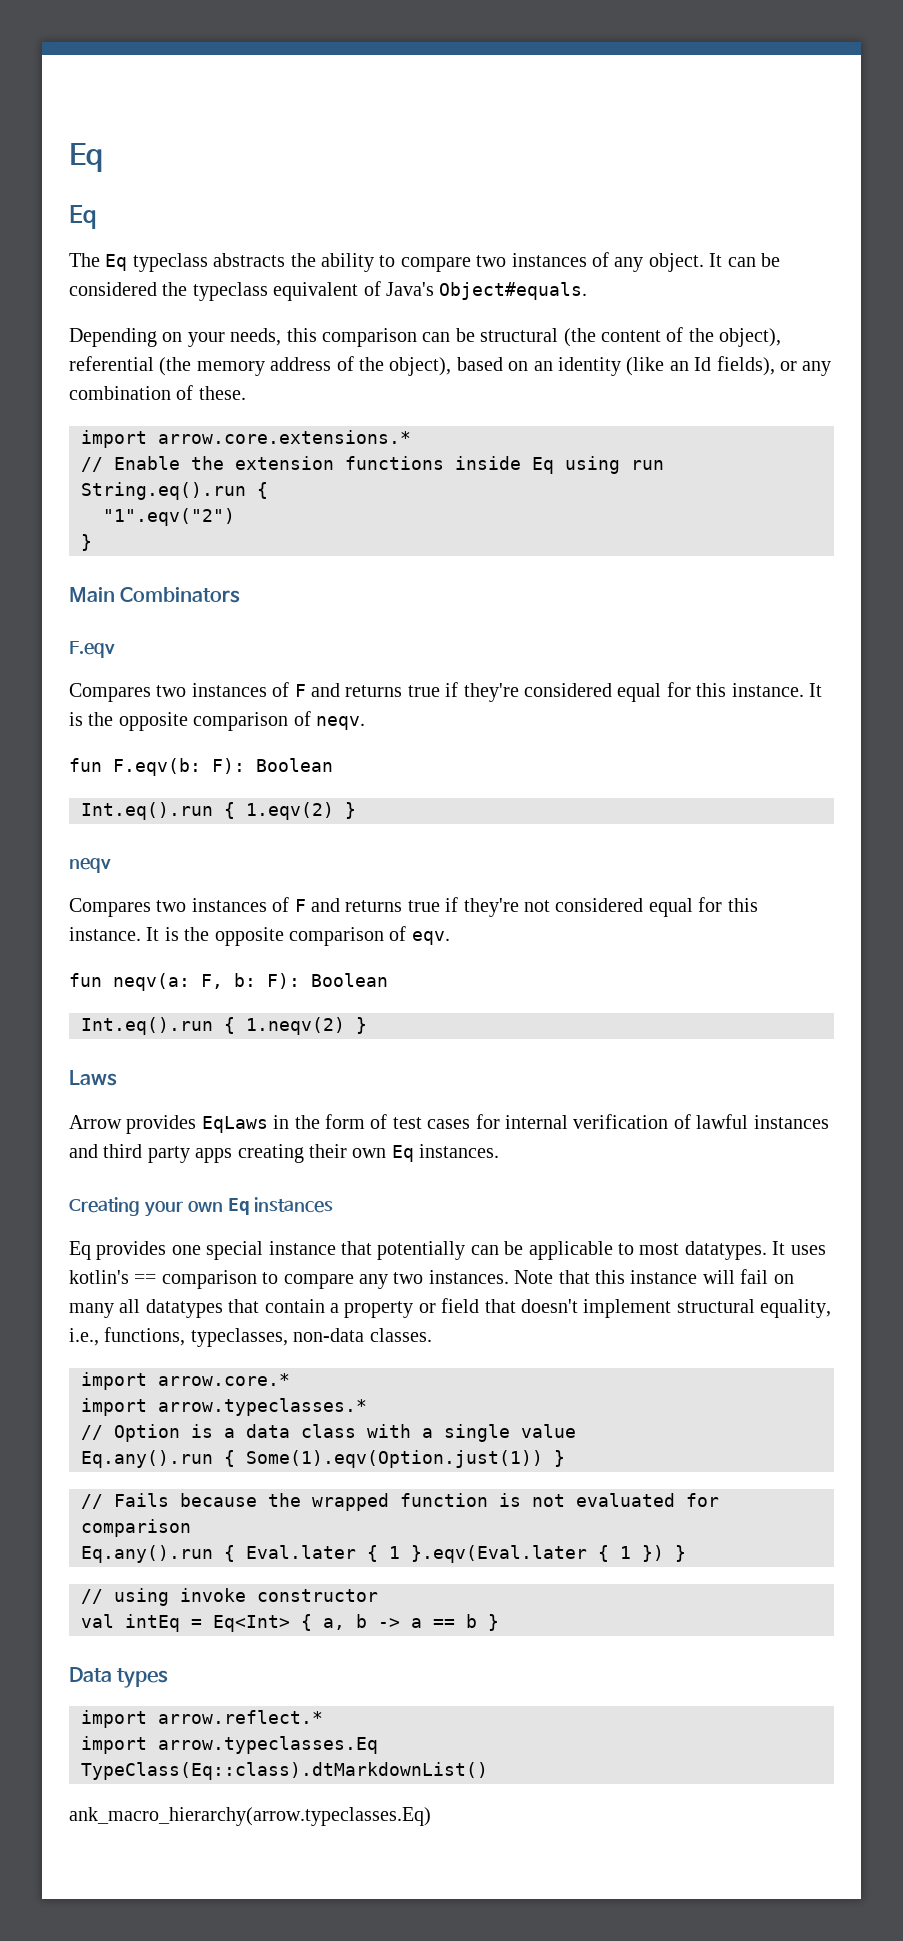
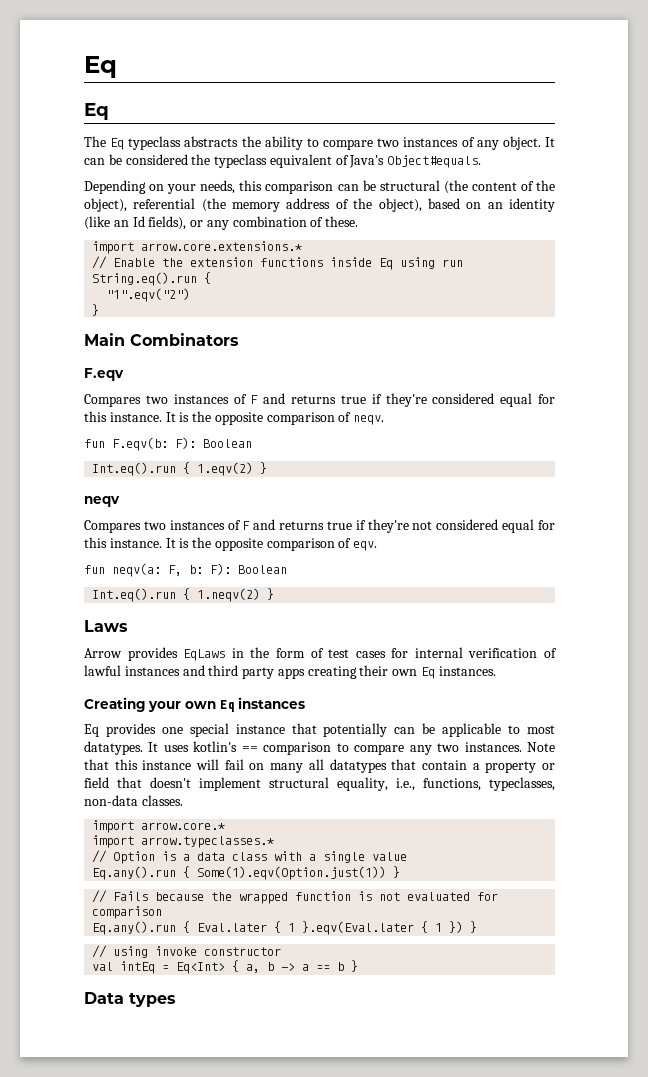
- import arrow.reflect.*
- import arrow.typeclasses.Eq
- TypeClass(Eq::class).dtMarkdownList()
- ank_macro_hierarchy(arrow.typeclasses.Eq)

